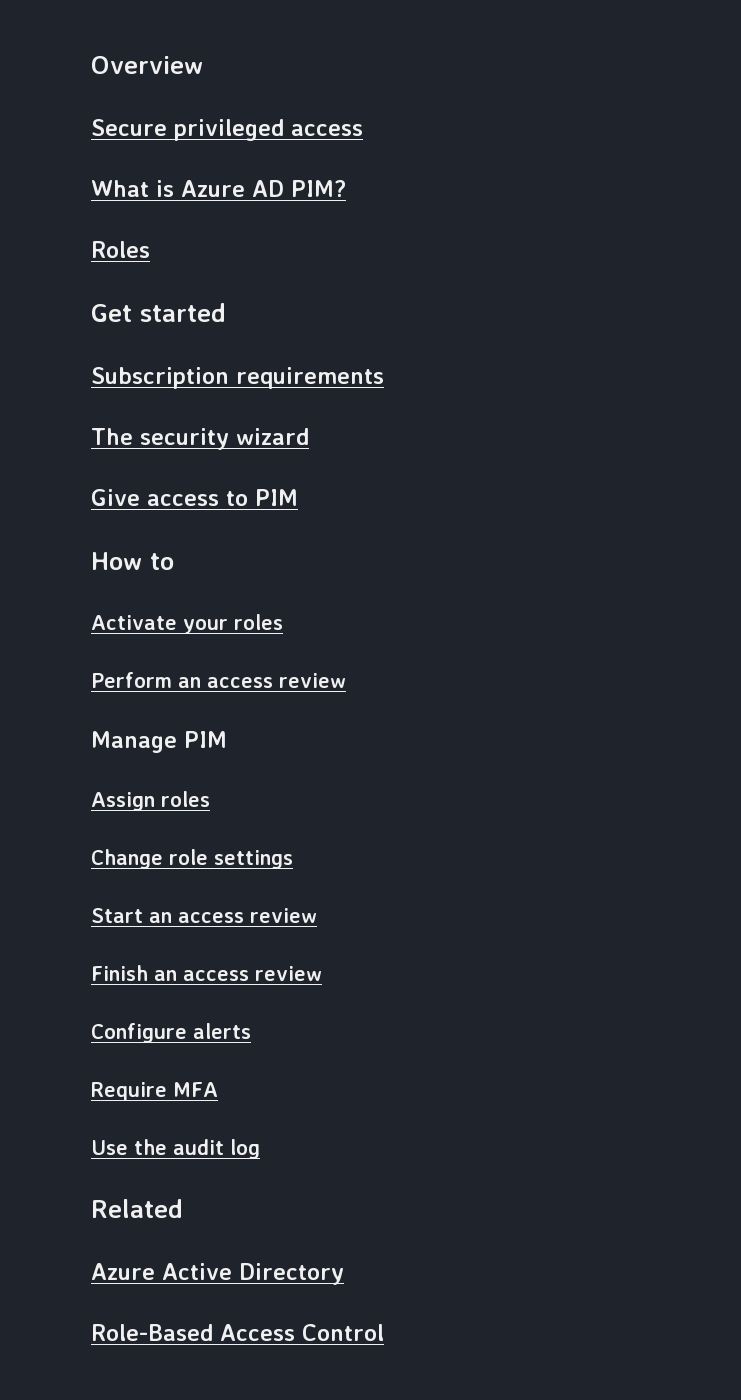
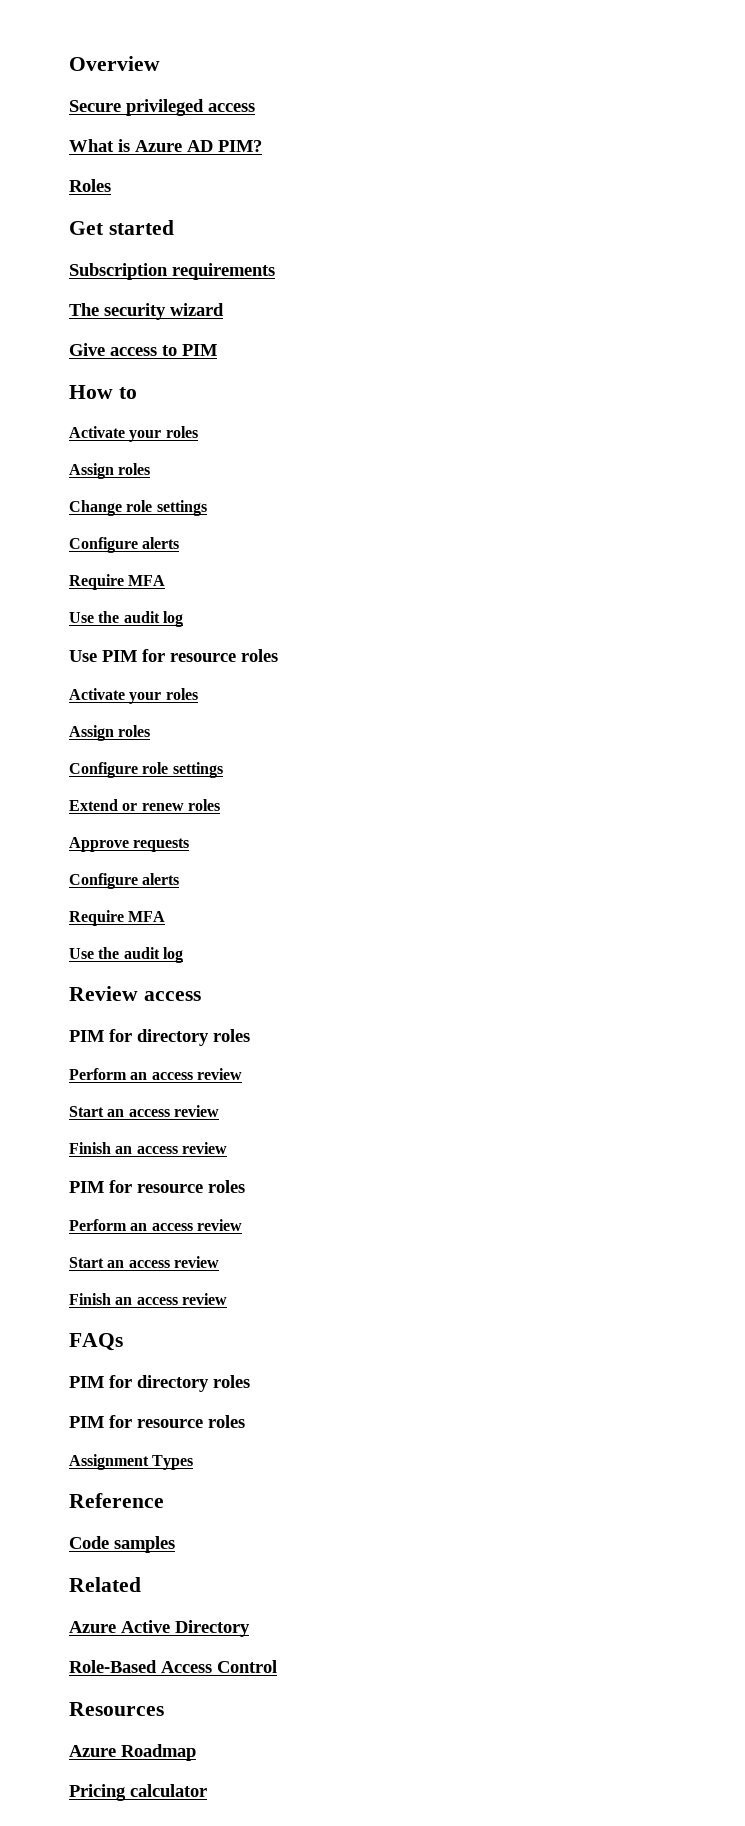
- Perform an access review
- Manage PIM
  Change role settings
- Start an access review
- Finish an access review
  Configure alerts
  Require MFA
  Use the audit log
+ Use PIM for resource roles
+ Activate your roles
+ Assign roles
+ Configure role settings
+ Extend or renew roles
+ Approve requests
+ Configure alerts
+ Require MFA
+ Use the audit log
+ Review access
+ PIM for directory roles
+ Perform an access review
+ Start an access review
+ Finish an access review
+ PIM for resource roles
+ Perform an access review
+ Start an access review
+ Finish an access review
+ FAQs
+ PIM for directory roles
+ PIM for resource roles
+ Assignment Types
+ Reference
+ Code samples
+ Resources
+ Azure Roadmap
+ Pricing calculator

